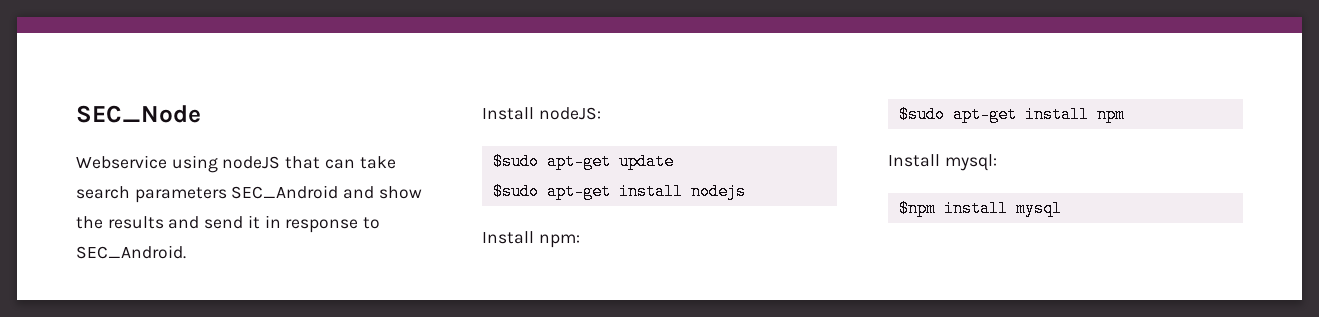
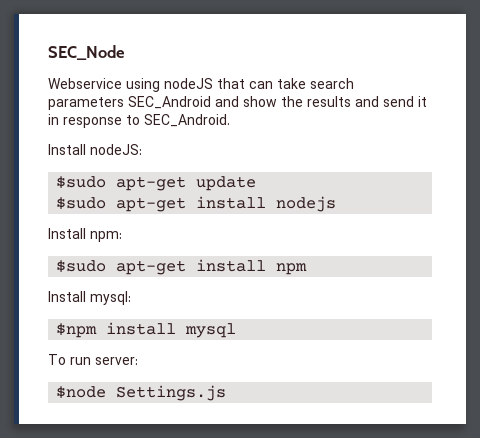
+ To run server:
+ $node Settings.js

